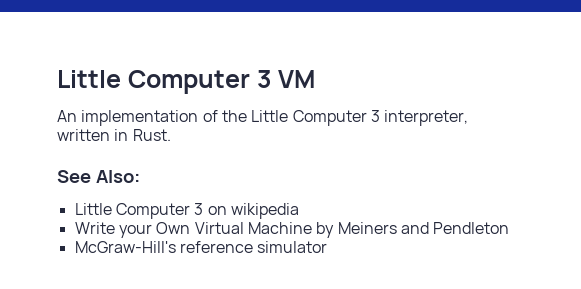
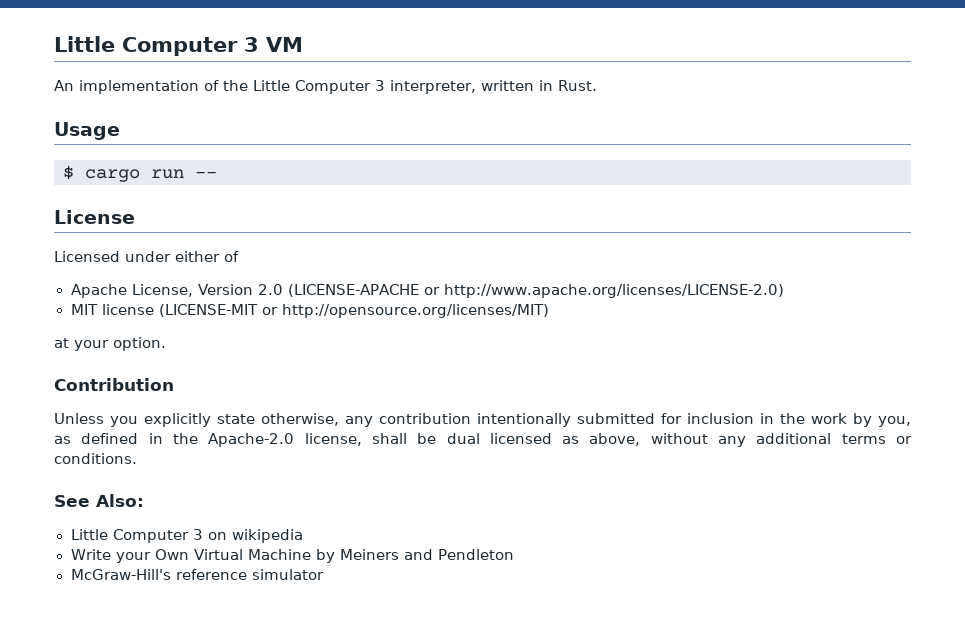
+ Usage
+ $ cargo run --
+ License
+ Licensed under either of
+ Apache License, Version 2.0 (LICENSE-APACHE or http://www.apache.org/licenses/LICENSE-2.0)
+ MIT license (LICENSE-MIT or http://opensource.org/licenses/MIT)
+ at your option.
+ Contribution
+ Unless you explicitly state otherwise, any contribution intentionally submitted for inclusion in the work by you, as defined in the Apache-2.0 license, shall be dual licensed as above, without any additional terms or conditions.

